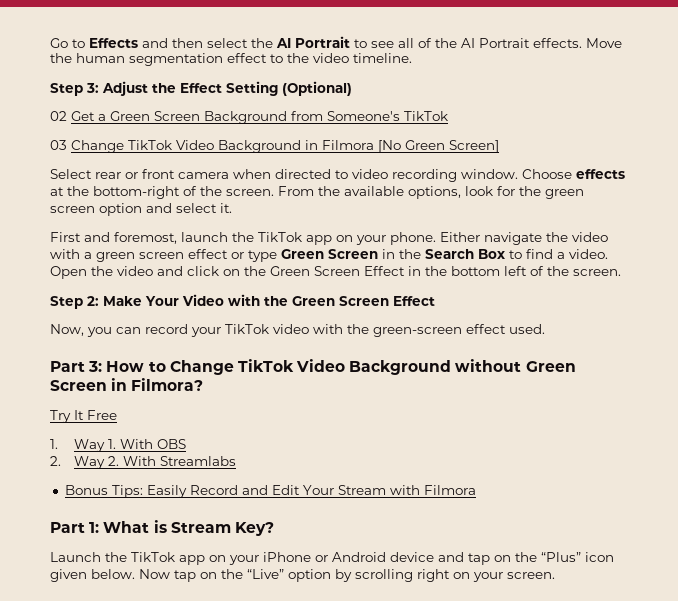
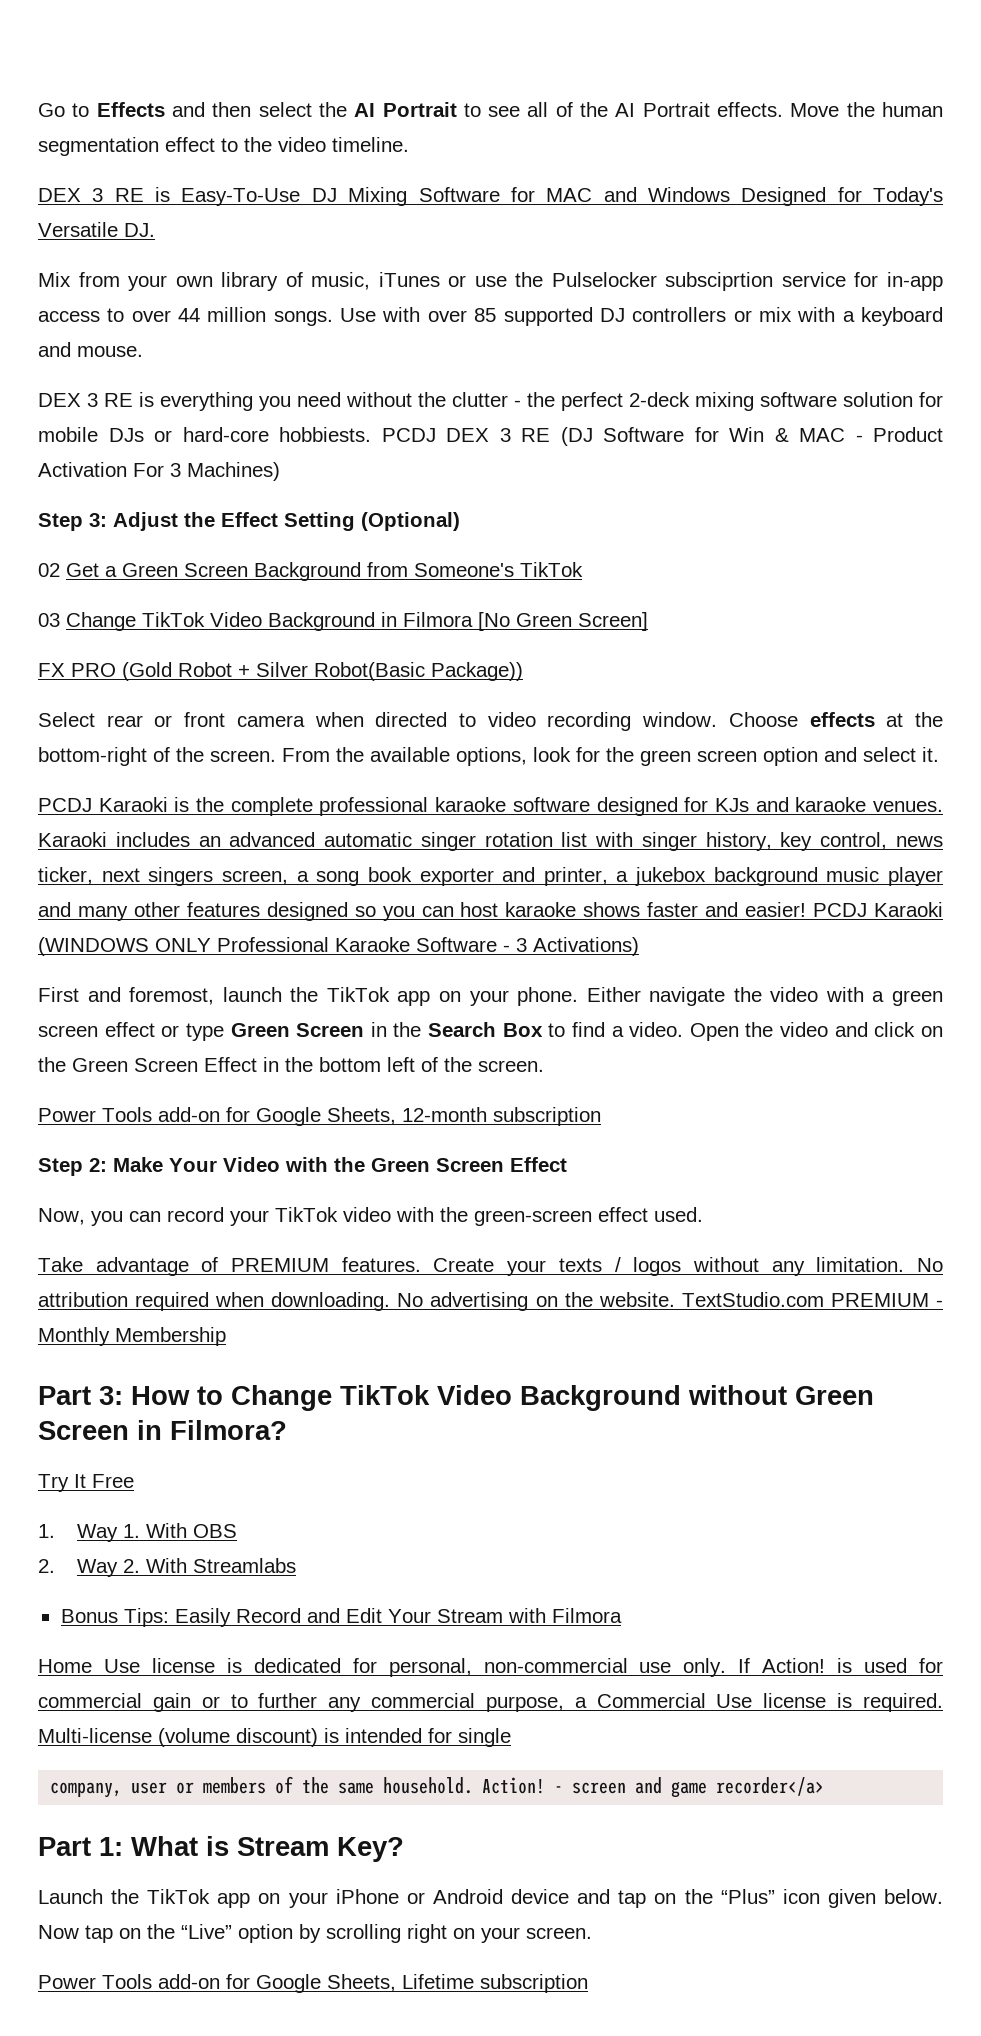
+ DEX 3 RE is Easy-To-Use DJ Mixing Software for MAC and Windows Designed for Today's Versatile DJ.
+ Mix from your own library of music, iTunes or use the Pulselocker subsciprtion service for in-app access to over 44 million songs. Use with over 85 supported DJ controllers or mix with a keyboard and mouse.
+ DEX 3 RE is everything you need without the clutter - the perfect 2-deck mixing software solution for mobile DJs or hard-core hobbiests. PCDJ DEX 3 RE (DJ Software for Win & MAC - Product Activation For 3 Machines)
+ FX PRO (Gold Robot + Silver Robot(Basic Package))
+ PCDJ Karaoki is the complete professional karaoke software designed for KJs and karaoke venues. Karaoki includes an advanced automatic singer rotation list with singer history, key control, news ticker, next singers screen, a song book exporter and printer, a jukebox background music player and many other features designed so you can host karaoke shows faster and easier! PCDJ Karaoki (WINDOWS ONLY Professional Karaoke Software - 3 Activations)
+ Power Tools add-on for Google Sheets, 12-month subscription
+ Take advantage of PREMIUM features. Create your texts / logos without any limitation. No attribution required when downloading. No advertising on the website. TextStudio.com PREMIUM - Monthly Membership
+ Home Use license is dedicated for personal, non-commercial use only. If Action! is used for commercial gain or to further any commercial purpose, a Commercial Use license is required. Multi-license (volume discount) is intended for single
+ company, user or members of the same household. Action! - screen and game recorder</a>
+ Power Tools add-on for Google Sheets, Lifetime subscription

